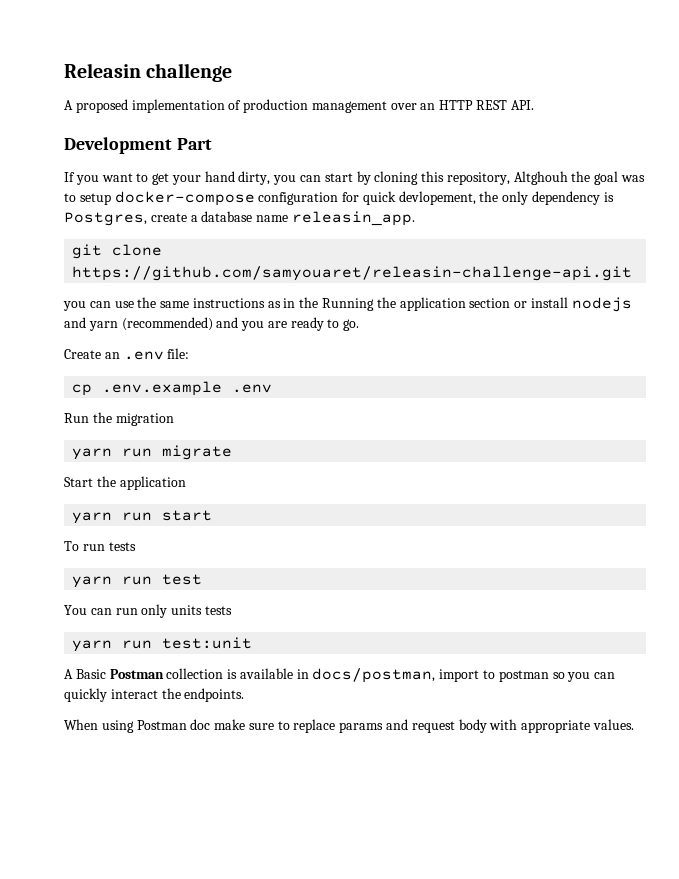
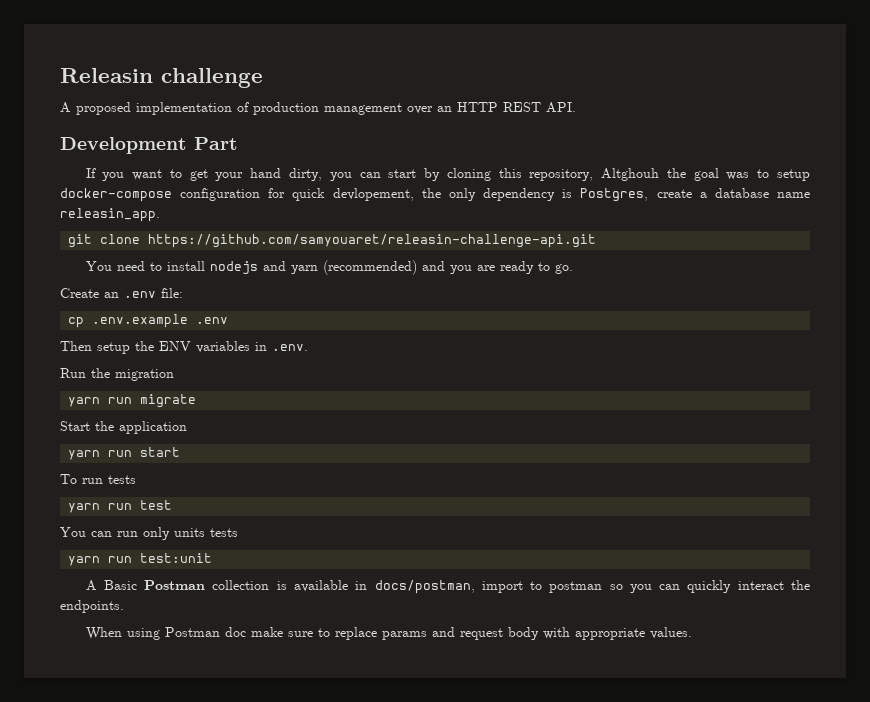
- you can use the same instructions as in the Running the application section or install nodejs and yarn (recommended) and you are ready to go.
+ You need to install nodejs and yarn (recommended) and you are ready to go.
+ Then setup the ENV variables in .env.

